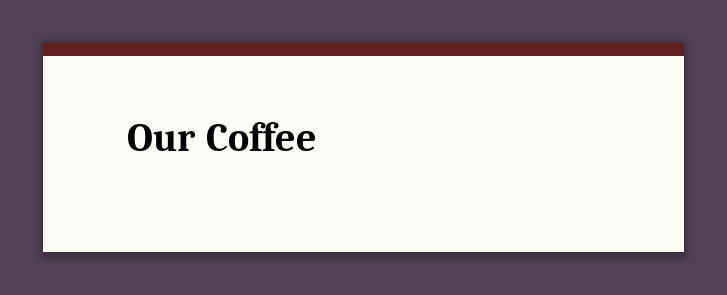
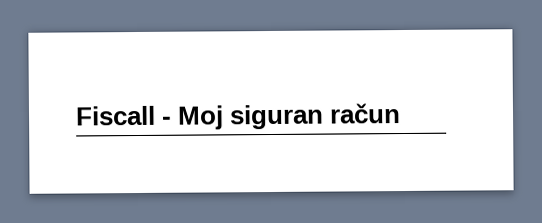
- Our Coffee
+ Fiscall - Moj siguran račun

